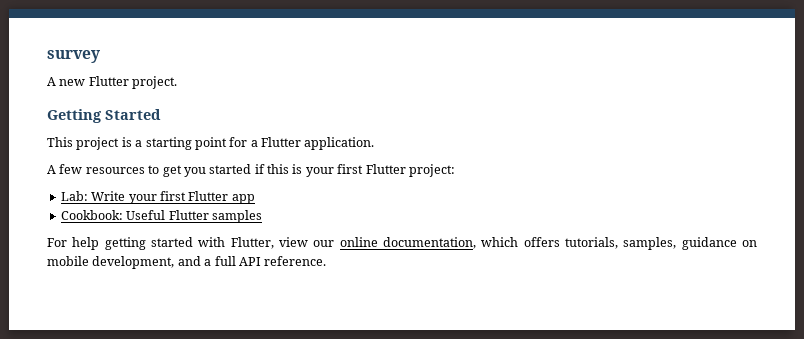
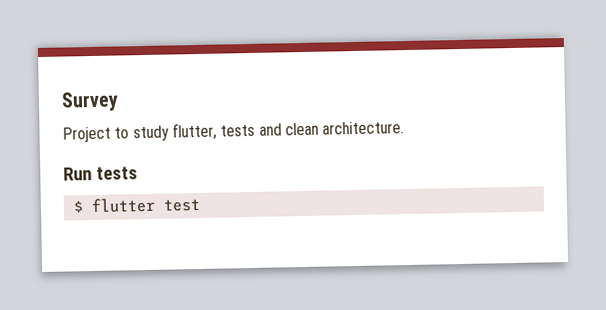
- survey
- A new Flutter project.
- Getting Started
- This project is a starting point for a Flutter application.
- A few resources to get you started if this is your first Flutter project:
- Lab: Write your first Flutter app
- Cookbook: Useful Flutter samples
- For help getting started with Flutter, view our online documentation, which offers tutorials, samples, guidance on mobile development, and a full API reference.
+ Survey
+ Project to study flutter, tests and clean architecture.
+ Run tests
+ $ flutter test

